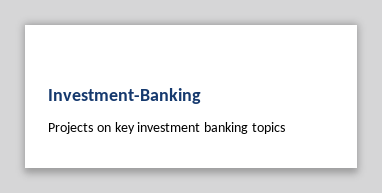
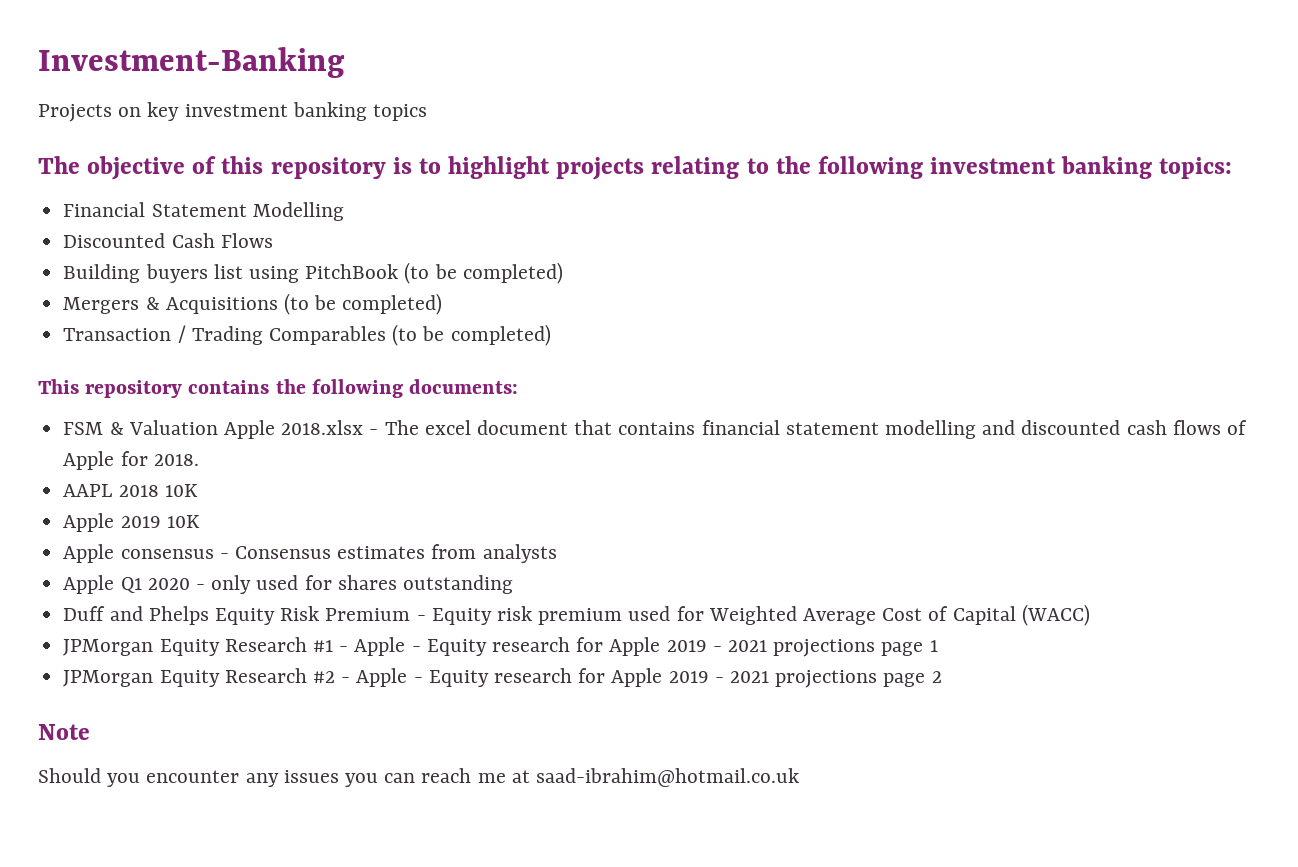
+ The objective of this repository is to highlight projects relating to the following investment banking topics:
+ Financial Statement Modelling
+ Discounted Cash Flows
+ Building buyers list using PitchBook (to be completed)
+ Mergers & Acquisitions (to be completed)
+ Transaction / Trading Comparables (to be completed)
+ This repository contains the following documents:
+ FSM & Valuation Apple 2018.xlsx - The excel document that contains financial statement modelling and discounted cash flows of Apple for 2018.
+ AAPL 2018 10K
+ Apple 2019 10K
+ Apple consensus - Consensus estimates from analysts
+ Apple Q1 2020 - only used for shares outstanding
+ Duff and Phelps Equity Risk Premium - Equity risk premium used for Weighted Average Cost of Capital (WACC)
+ JPMorgan Equity Research #1 - Apple - Equity research for Apple 2019 - 2021 projections page 1
+ JPMorgan Equity Research #2 - Apple - Equity research for Apple 2019 - 2021 projections page 2
+ Note
+ Should you encounter any issues you can reach me at saad-ibrahim@hotmail.co.uk

